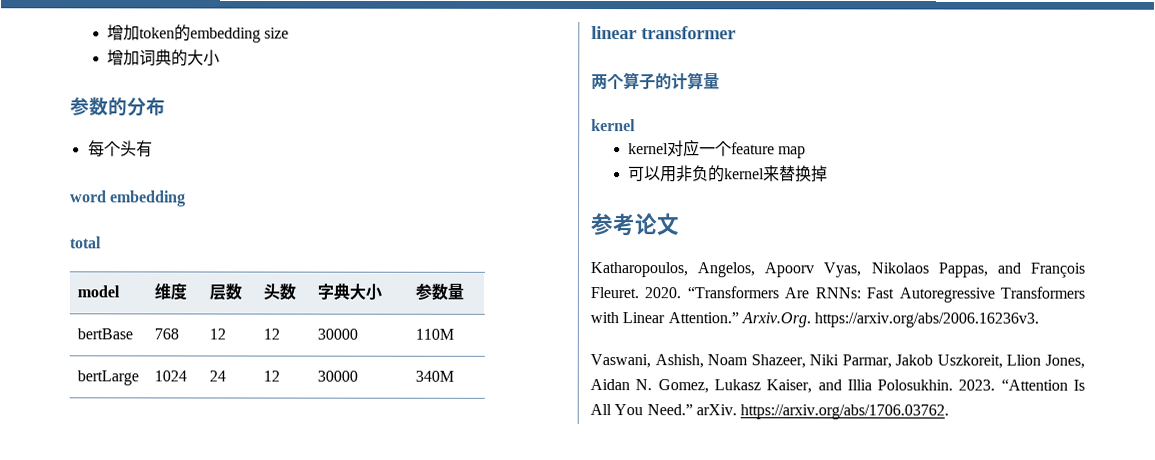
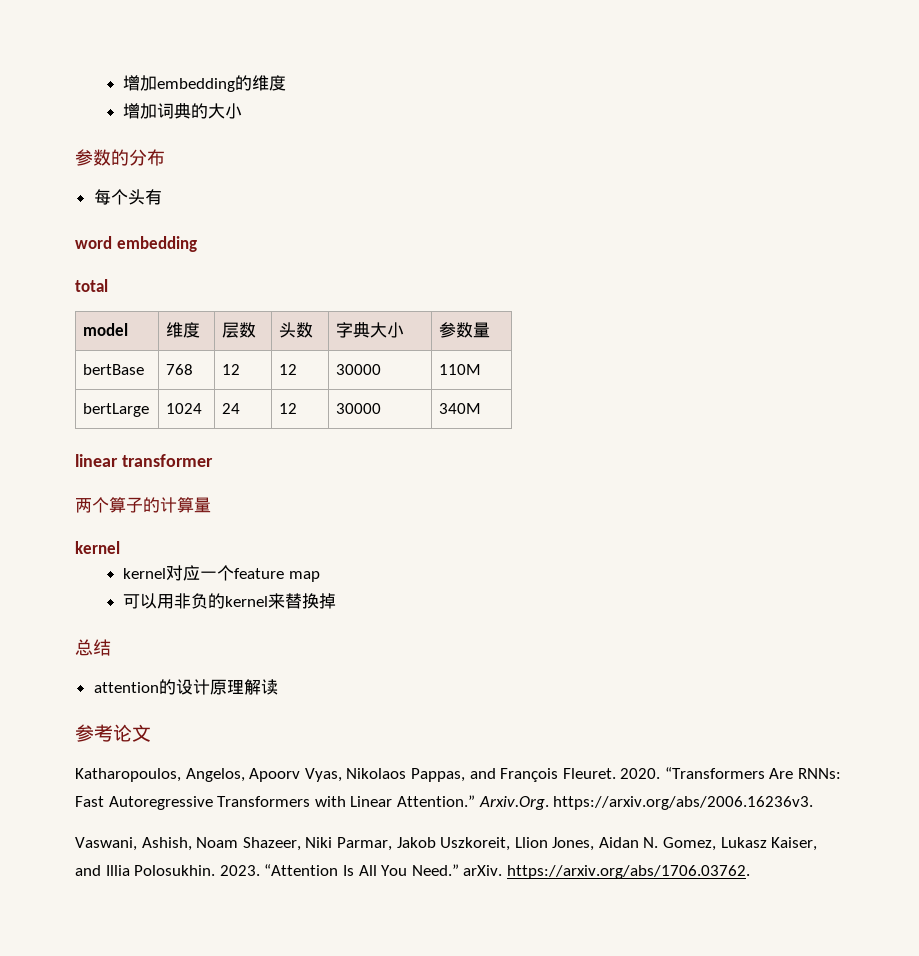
- 增加token的embedding size
+ 增加embedding的维度
+ 总结
+ attention的设计原理解读

